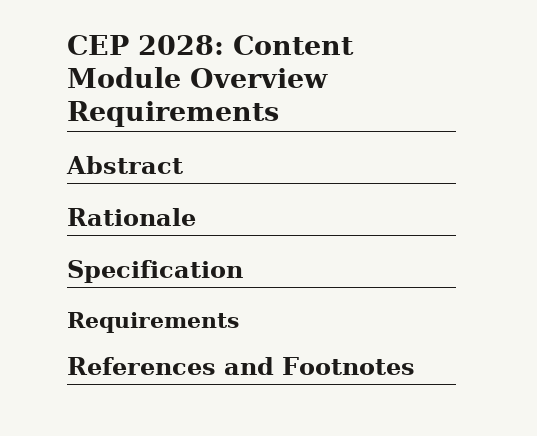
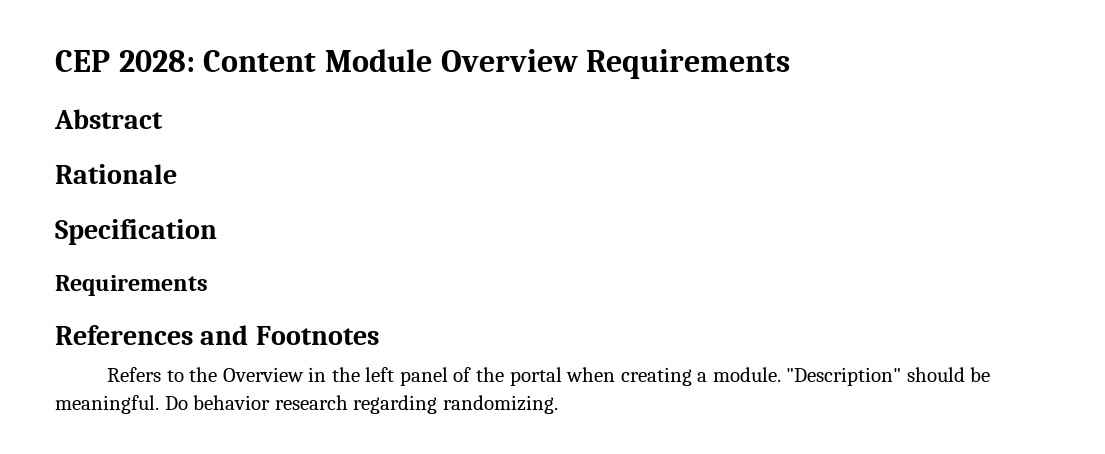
+ Refers to the Overview in the left panel of the portal when creating a module. "Description" should be meaningful. Do behavior research regarding randomizing.

